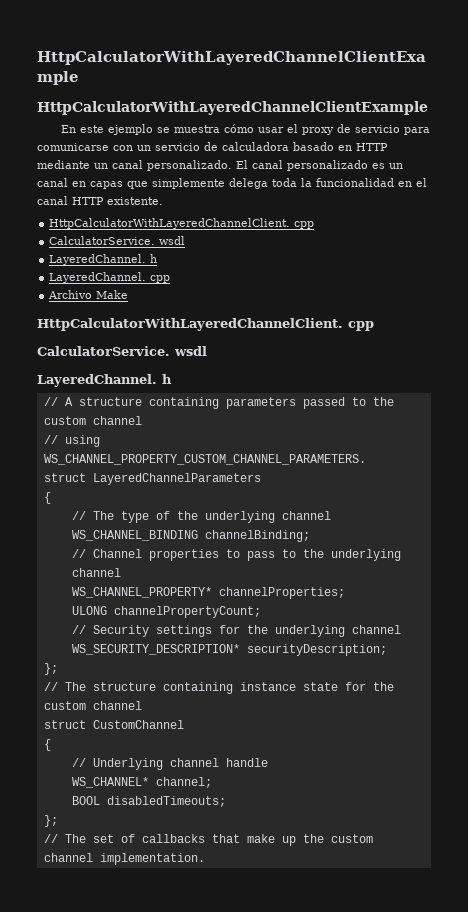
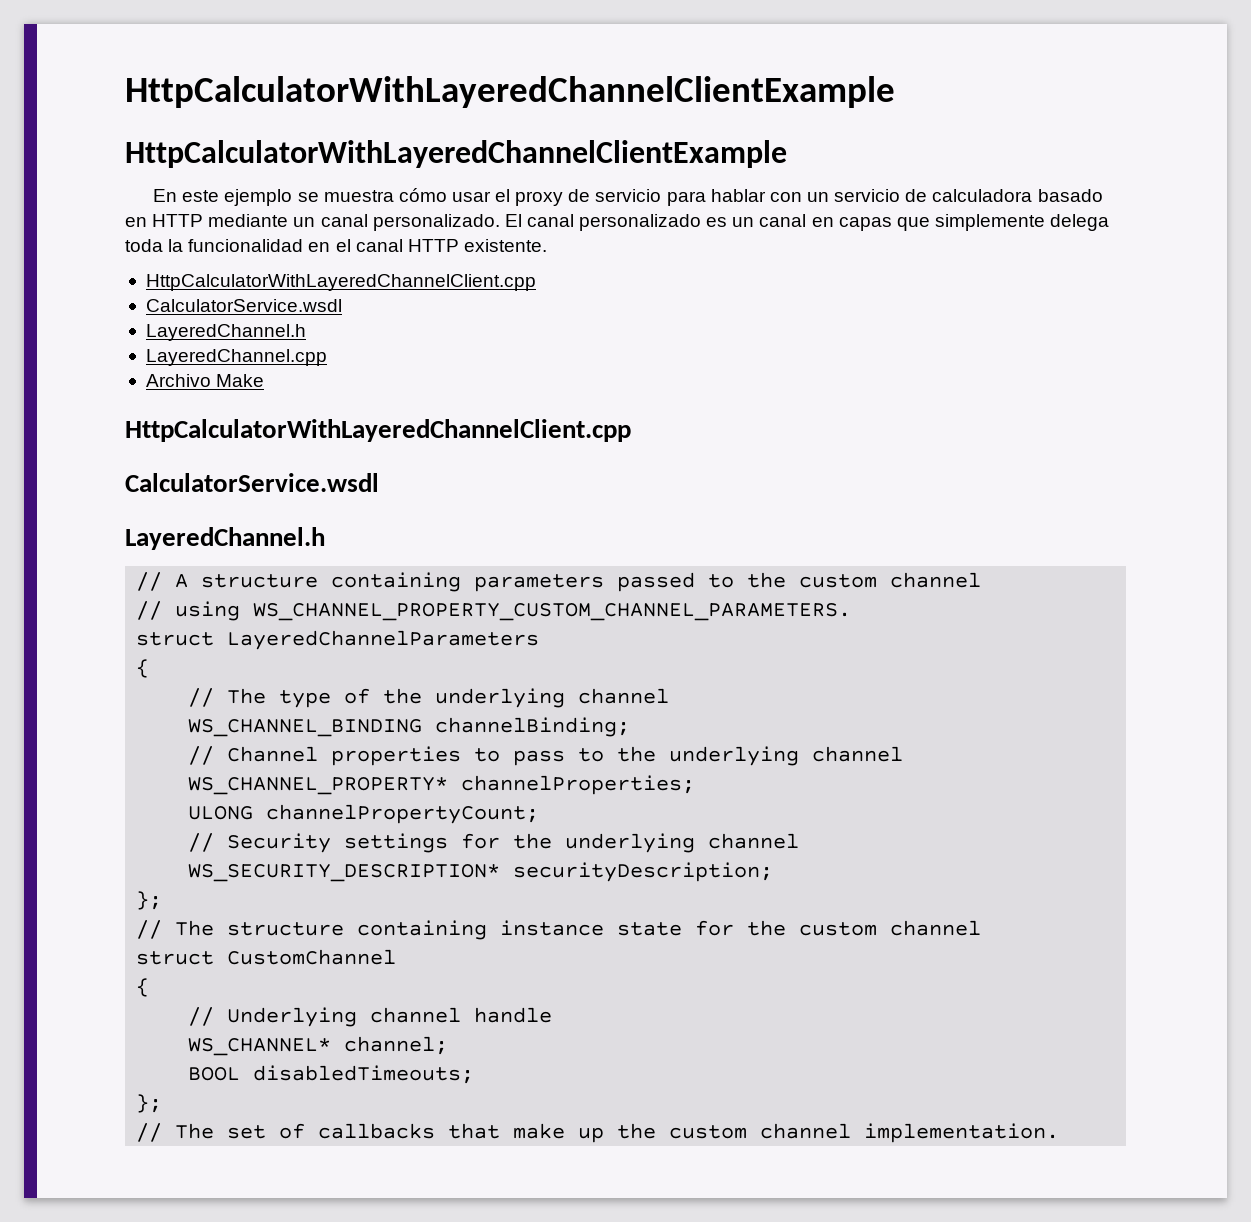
- En este ejemplo se muestra cómo usar el proxy de servicio para comunicarse con un servicio de calculadora basado en HTTP mediante un canal personalizado.
+ En este ejemplo se muestra cómo usar el proxy de servicio para hablar con un servicio de calculadora basado en HTTP mediante un canal personalizado.
  El canal personalizado es un canal en capas que simplemente delega toda la funcionalidad en el canal HTTP existente.
- HttpCalculatorWithLayeredChannelClient. cpp
- CalculatorService. wsdl
- LayeredChannel. h
- LayeredChannel. cpp
+ HttpCalculatorWithLayeredChannelClient.cpp
+ CalculatorService.wsdl
+ LayeredChannel.h
+ LayeredChannel.cpp
  Archivo Make
- HttpCalculatorWithLayeredChannelClient. cpp
- CalculatorService. wsdl
- LayeredChannel. h
+ HttpCalculatorWithLayeredChannelClient.cpp
+ CalculatorService.wsdl
+ LayeredChannel.h

